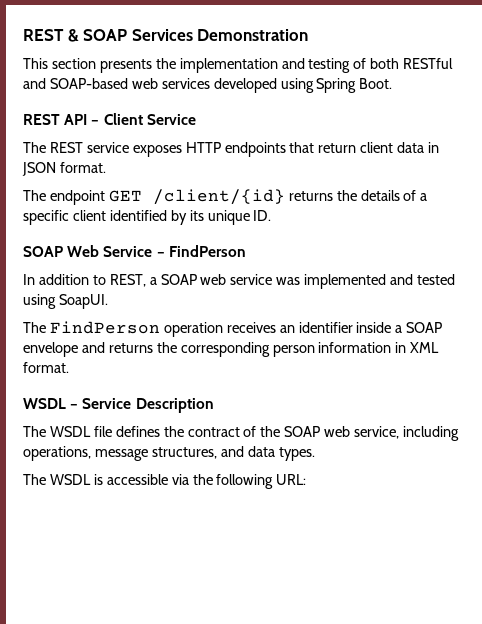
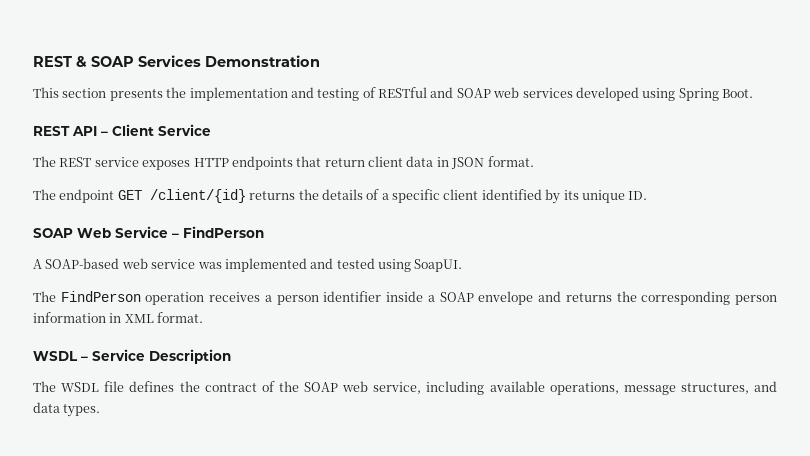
- This section presents the implementation and testing of both RESTful and SOAP-based web services developed using Spring Boot.
+ This section presents the implementation and testing of RESTful and SOAP web services developed using Spring Boot.
- In addition to REST, a SOAP web service was implemented and tested using SoapUI.
+ A SOAP-based web service was implemented and tested using SoapUI.
- The FindPerson operation receives an identifier inside a SOAP envelope and returns the corresponding person information in XML format.
+ The FindPerson operation receives a person identifier inside a SOAP envelope and returns the corresponding person information in XML format.
- The WSDL file defines the contract of the SOAP web service, including operations, message structures, and data types.
+ The WSDL file defines the contract of the SOAP web service, including available operations, message structures, and data types.
- The WSDL is accessible via the following URL:

